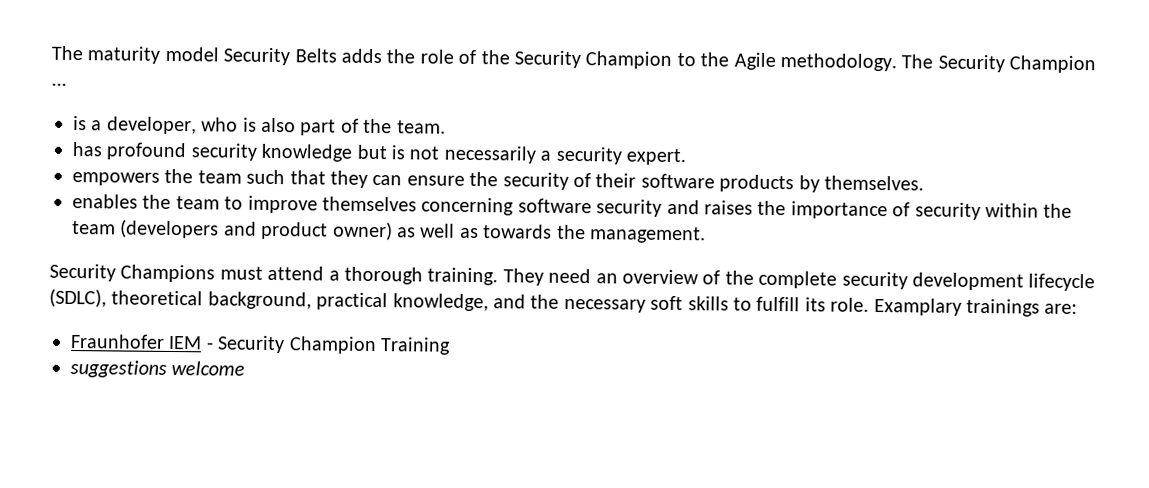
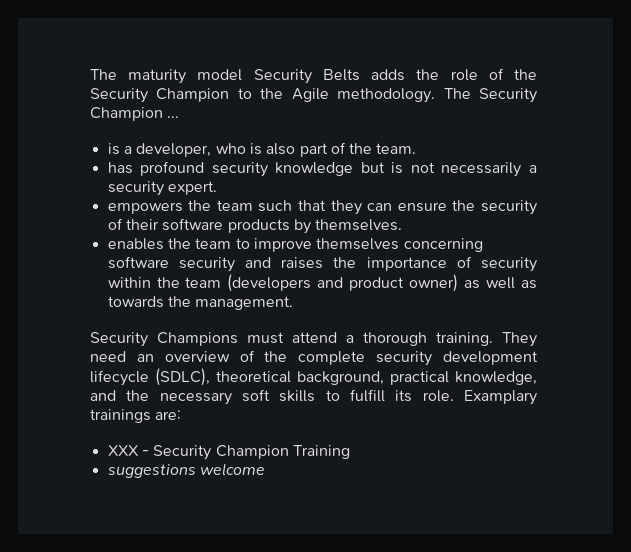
- Fraunhofer IEM - Security Champion Training
+ XXX - Security Champion Training

